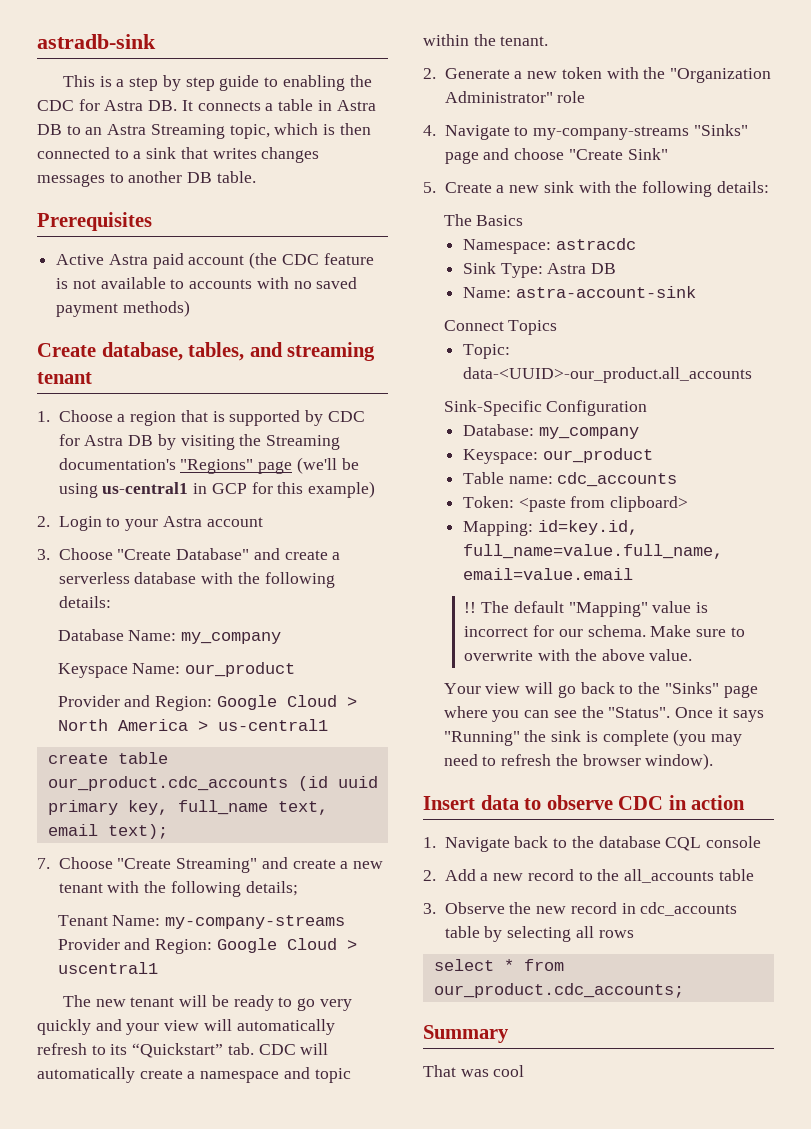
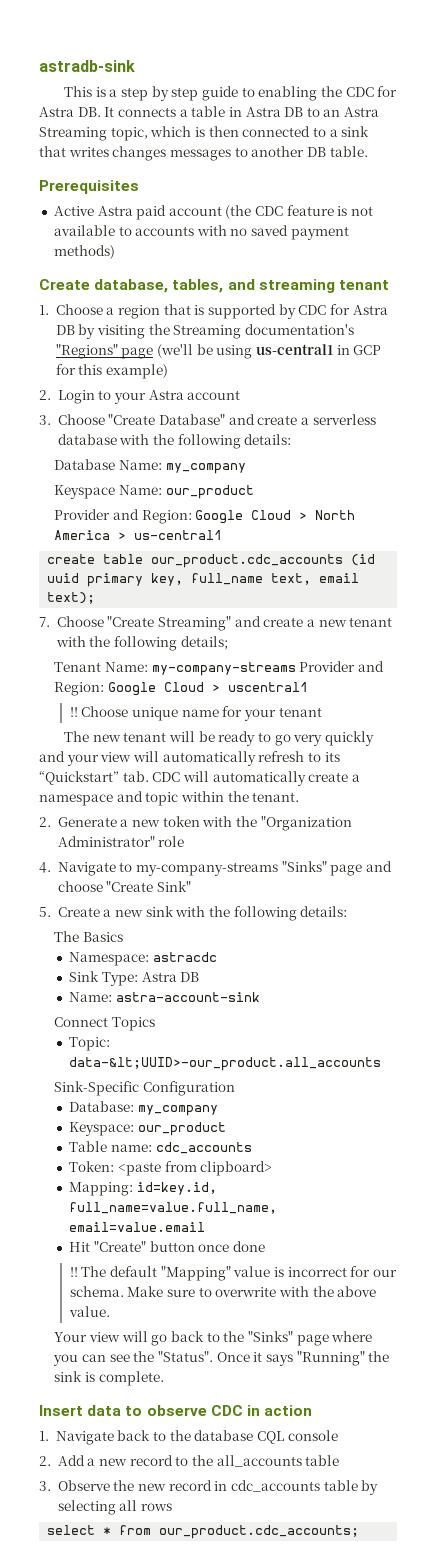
+ !! Choose unique name for your tenant
- Topic: data-<UUID>-our_product.all_accounts
+ Topic: data-&lt;UUID>-our_product.all_accounts
+ Hit "Create" button once done
- Once it says "Running" the sink is complete (you may need to refresh the browser window).
+ Once it says "Running" the sink is complete.
- Summary
- That was cool

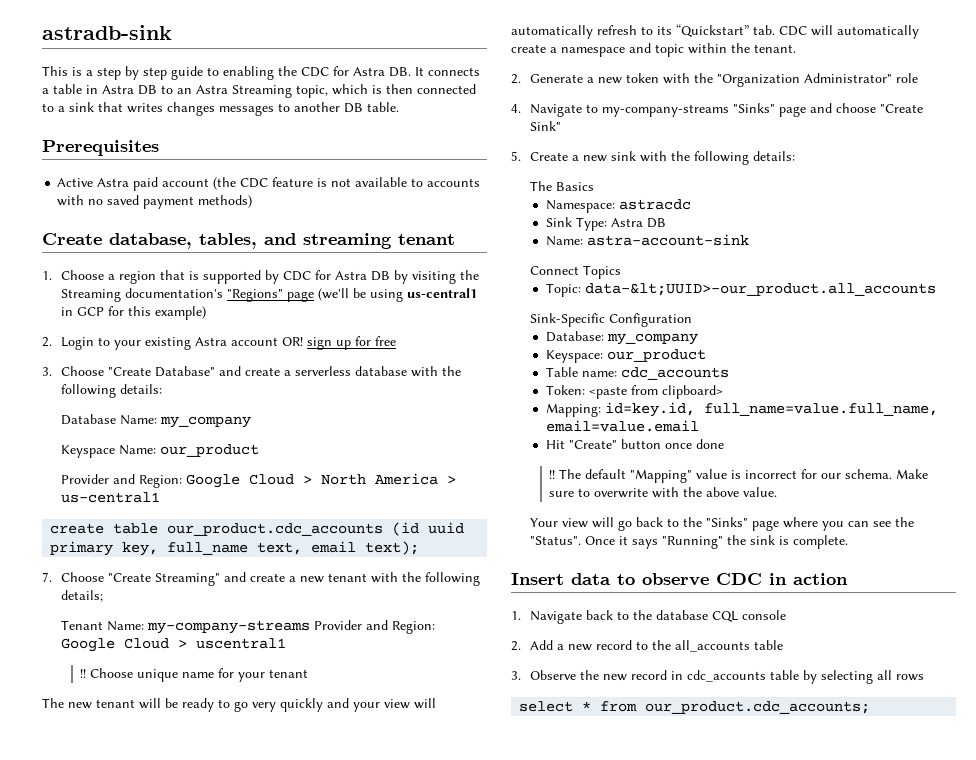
- 2. Login to your Astra account
+ 2. Login to your existing Astra account OR! sign up for free

